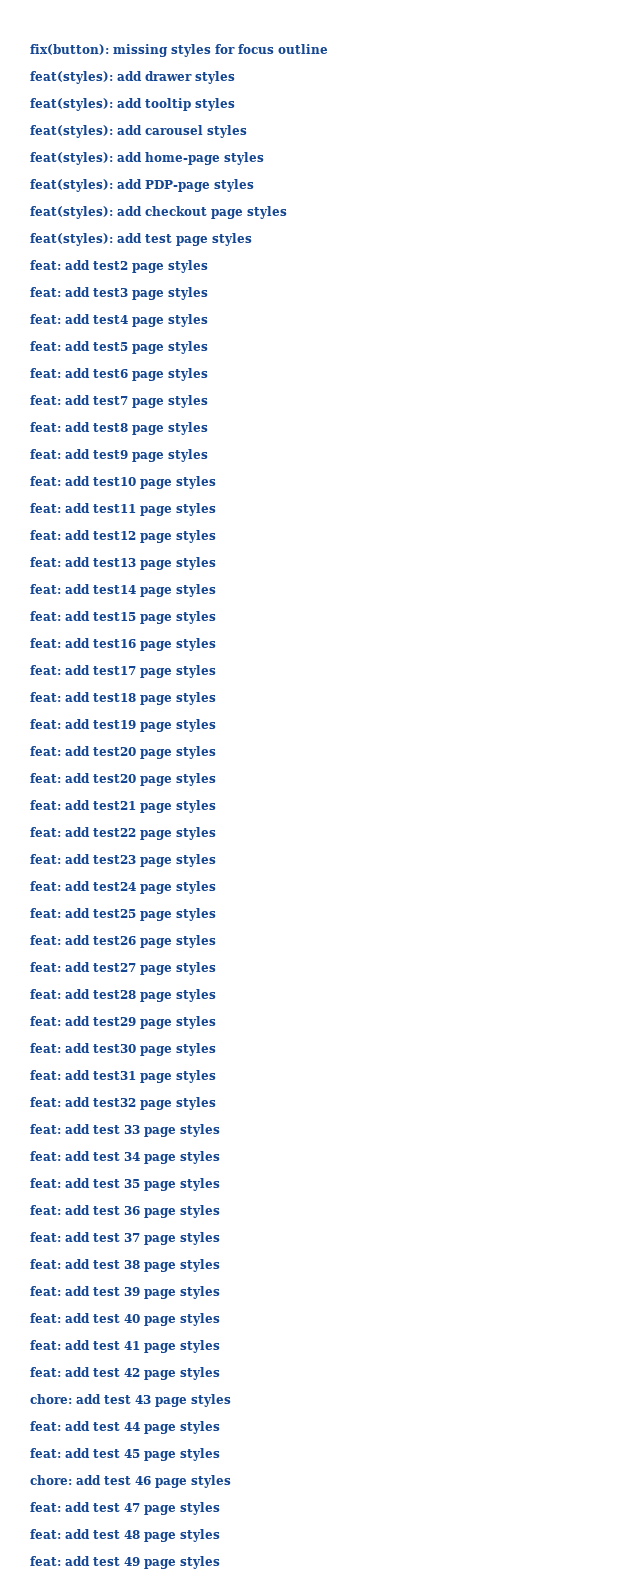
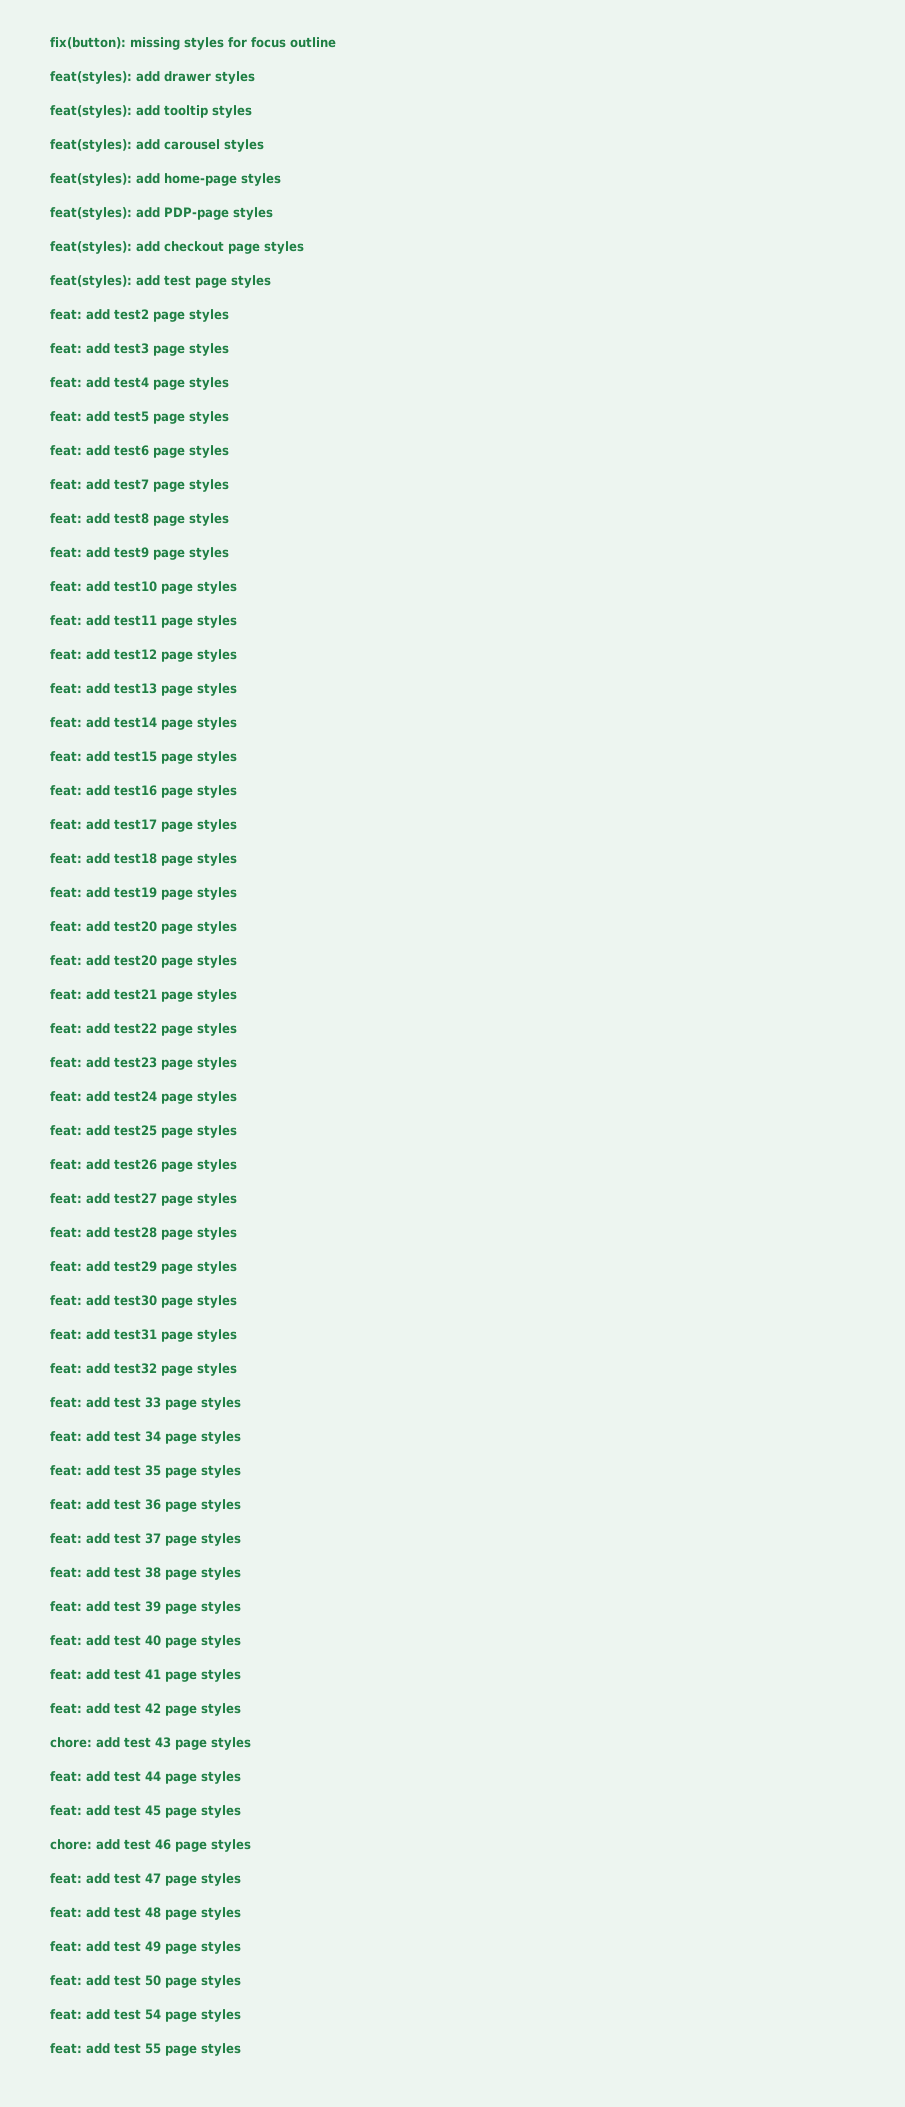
+ feat: add test 50 page styles
+ feat: add test 54 page styles
+ feat: add test 55 page styles

